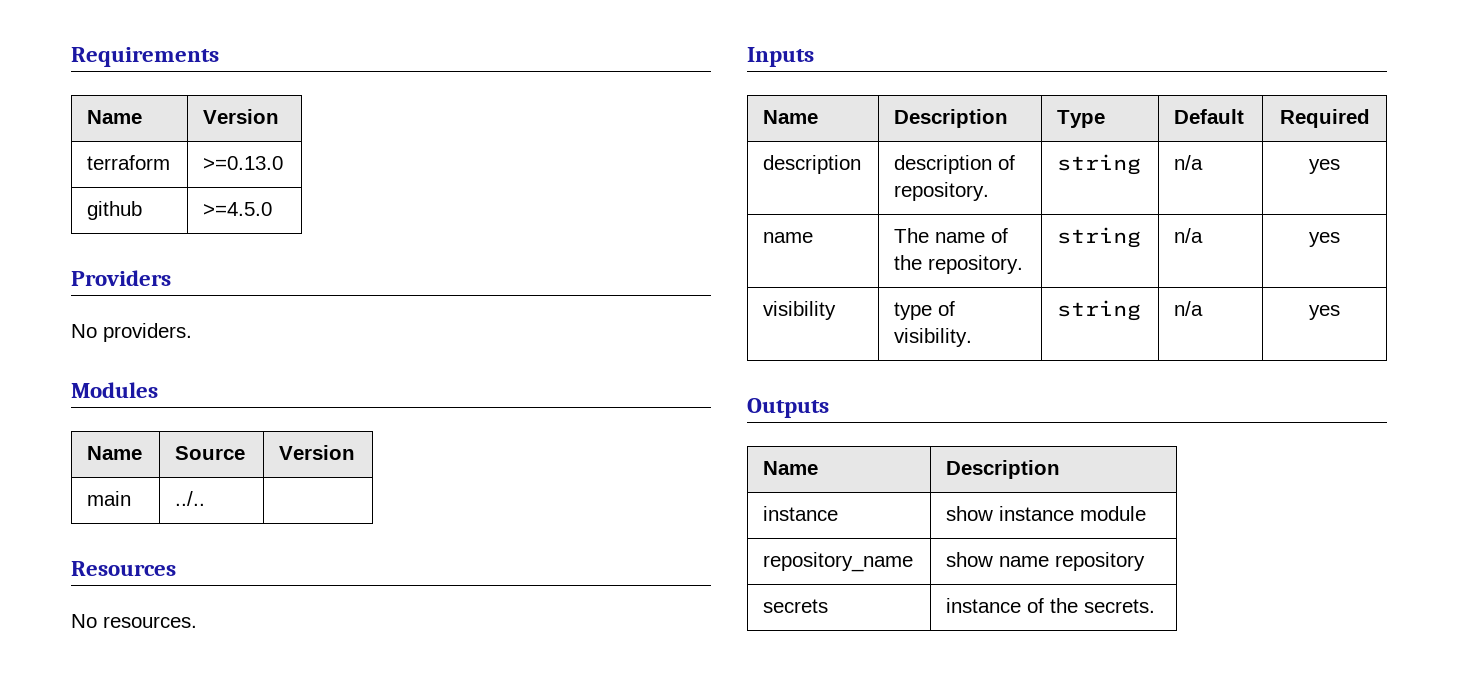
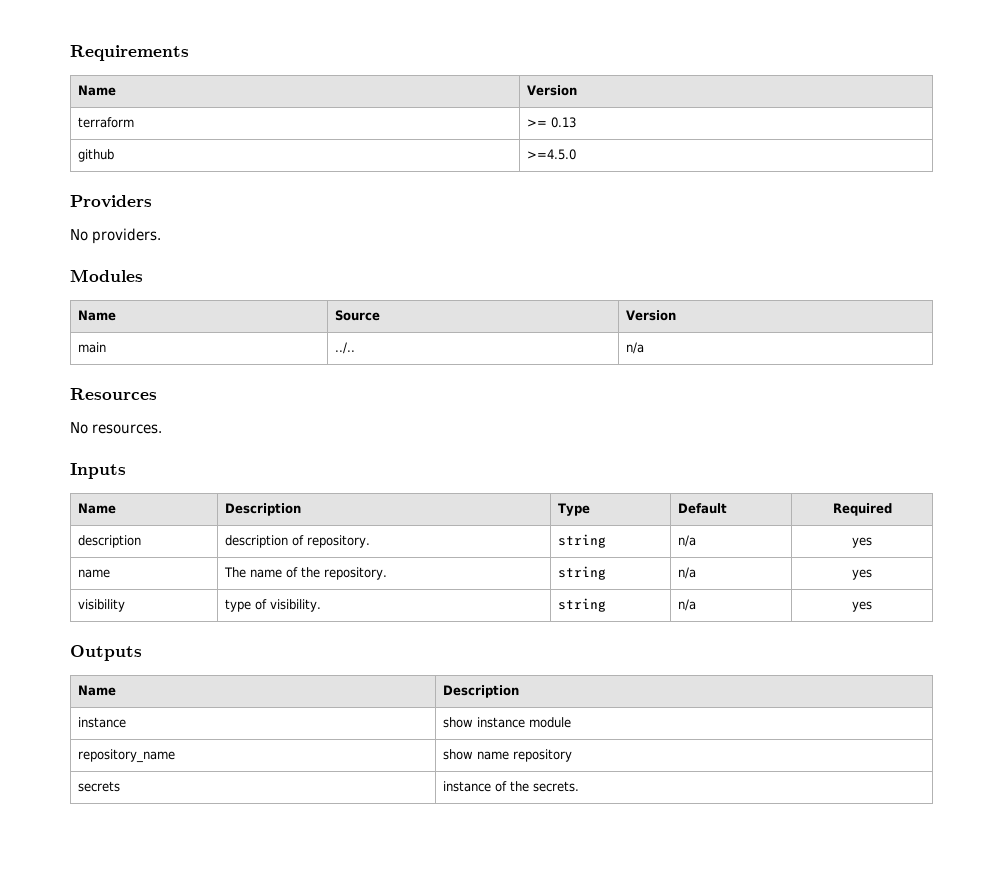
- terraform | >=0.13.0
+ terraform | >= 0.13
- main | ../.. |
+ main | ../.. | n/a

